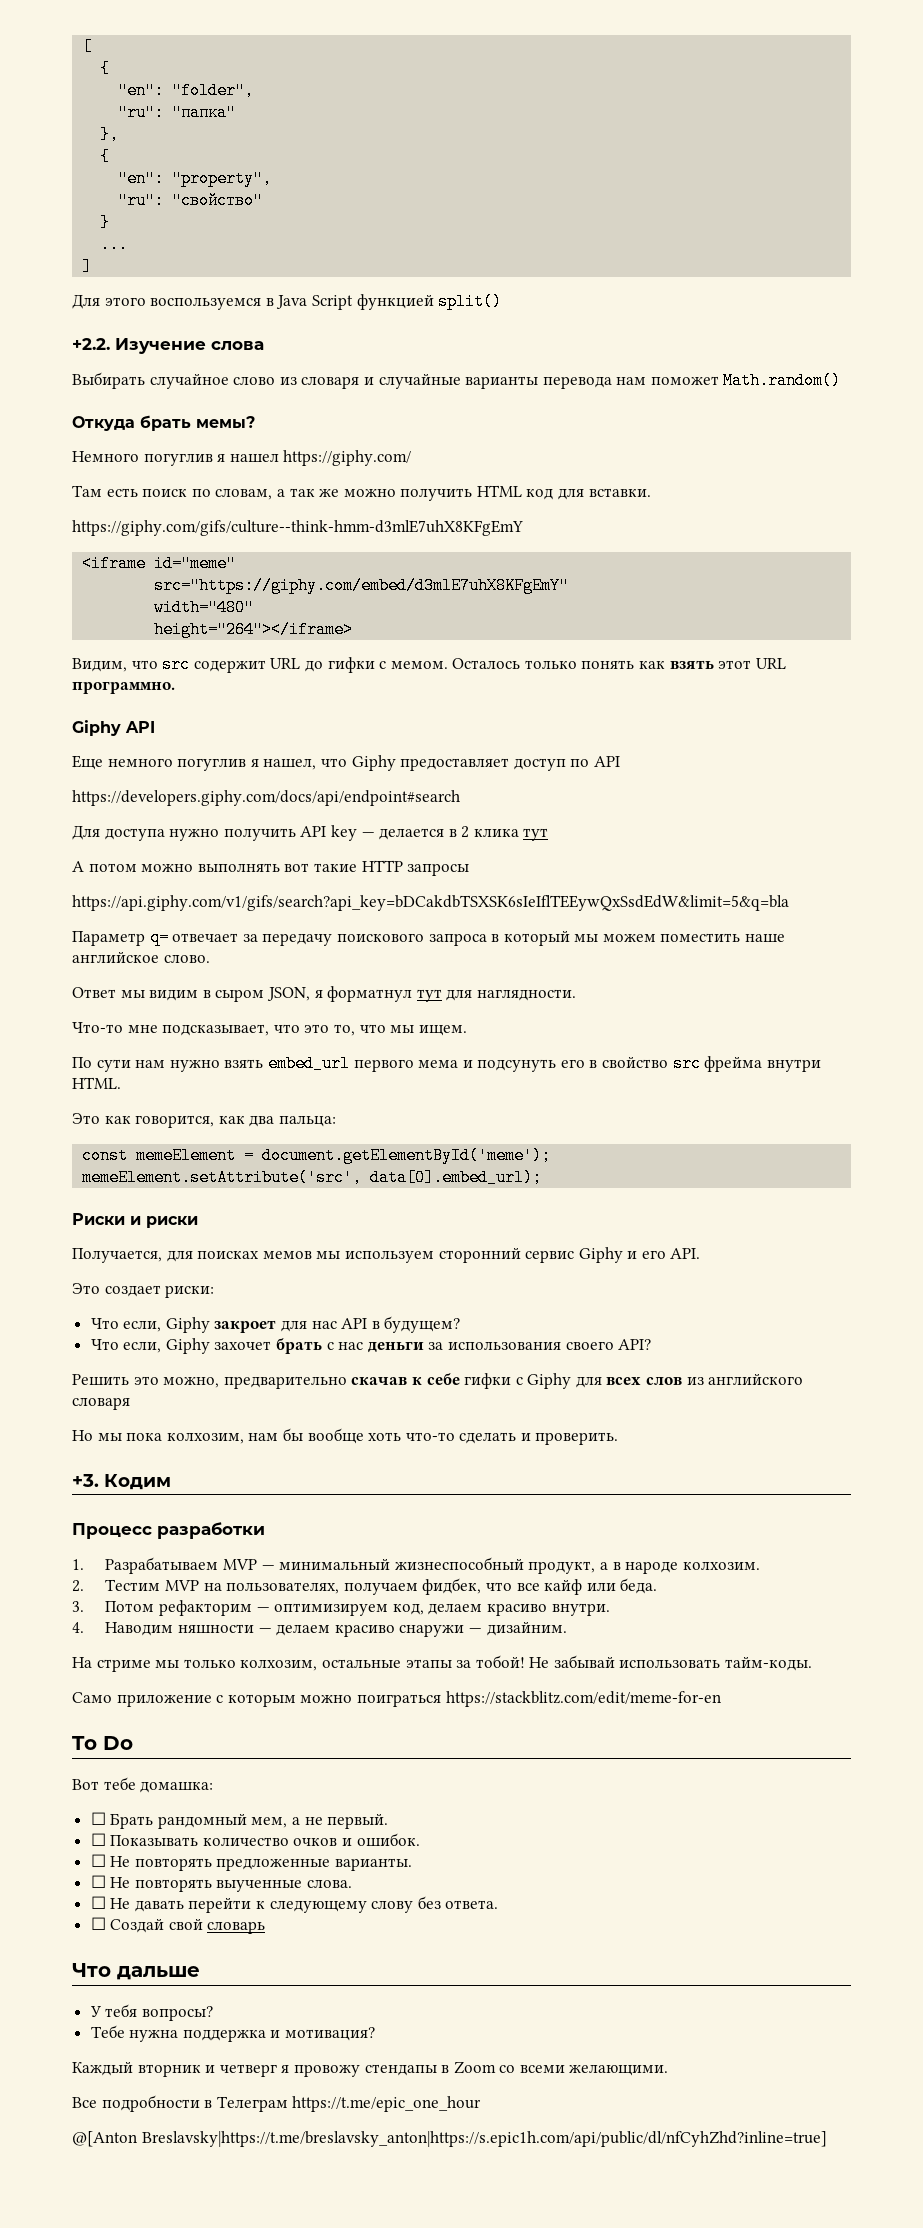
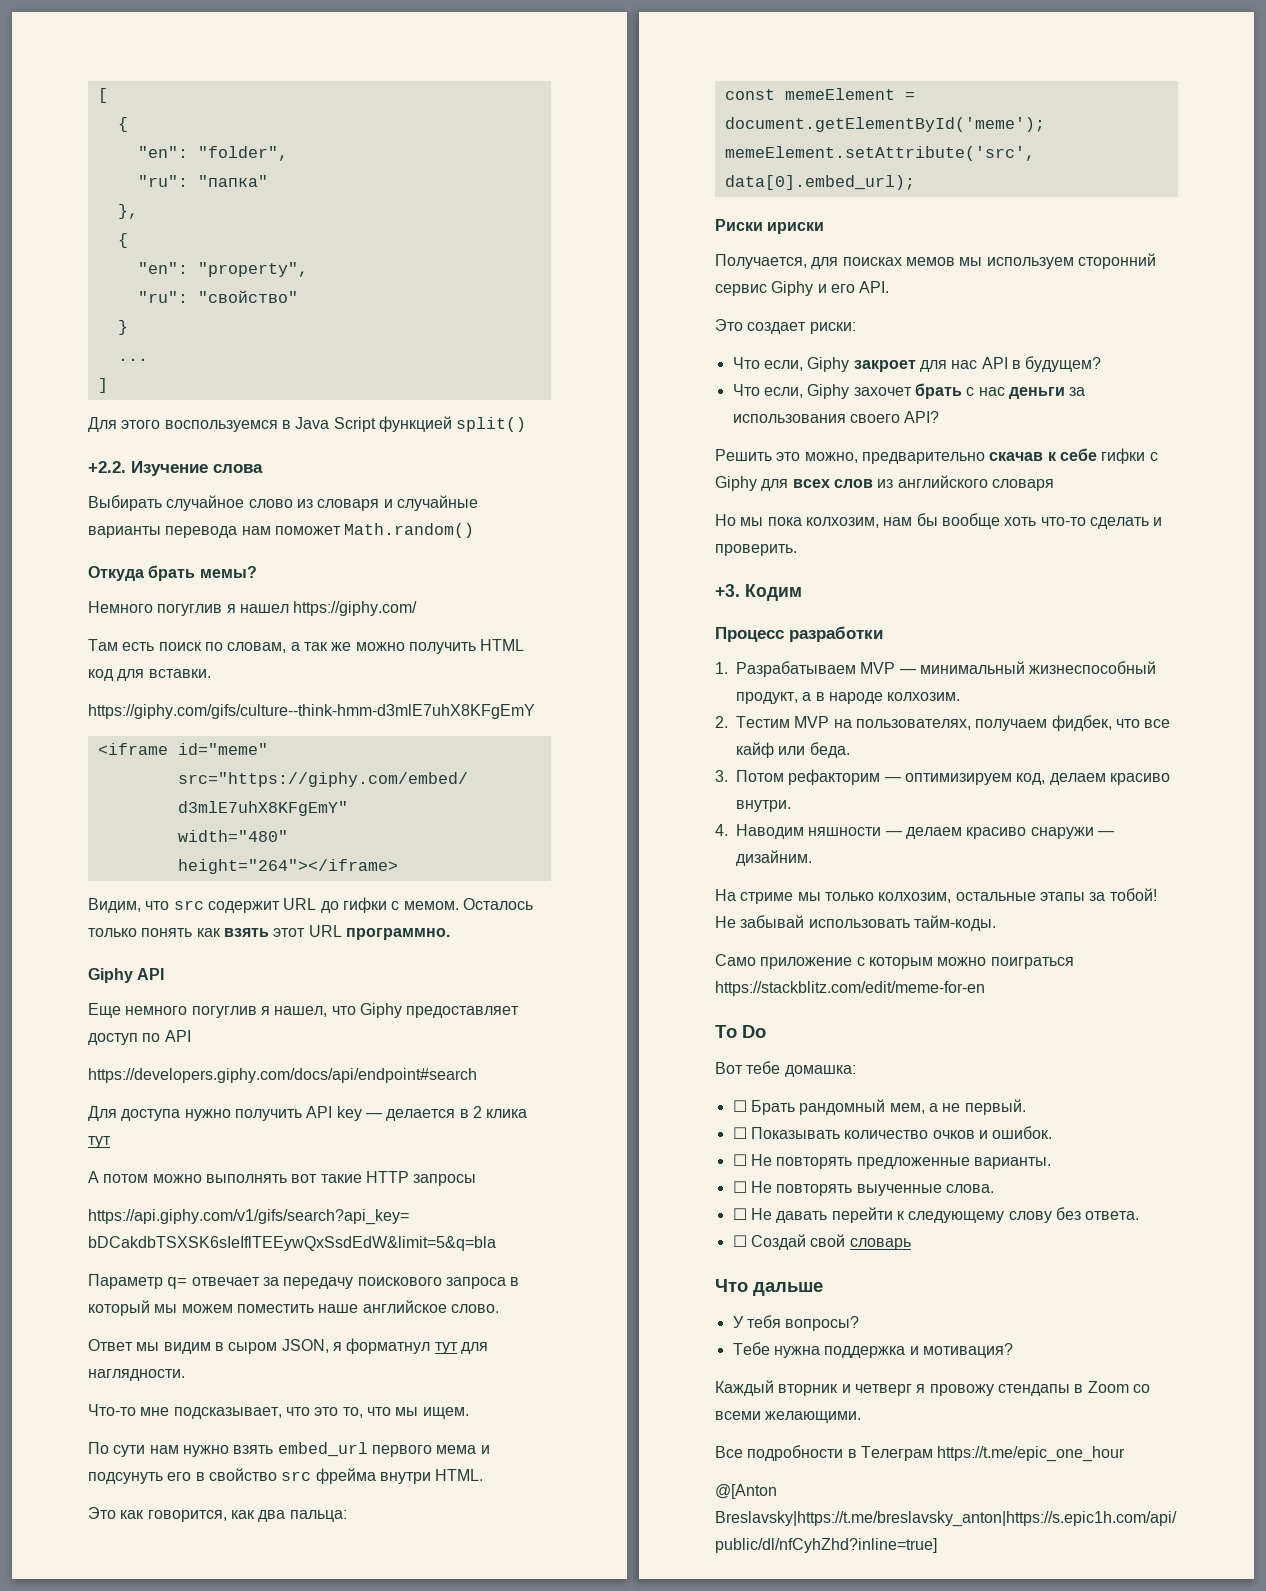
- Риски и риски
+ Риски ириски

